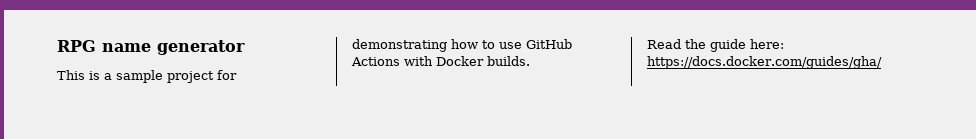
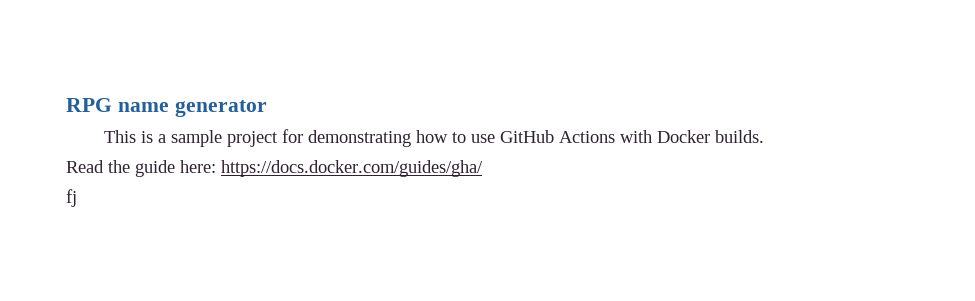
+ fj

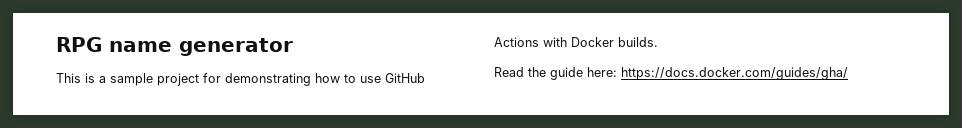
- fj

